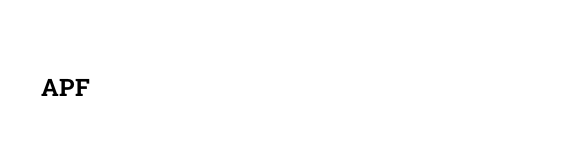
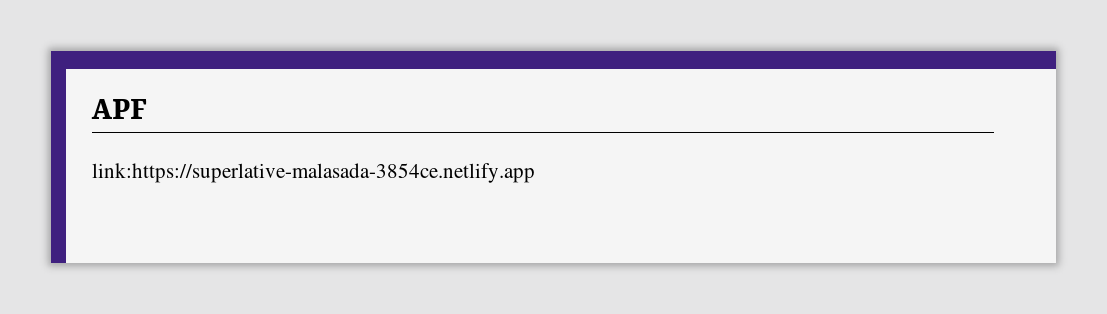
+ link:https://superlative-malasada-3854ce.netlify.app

